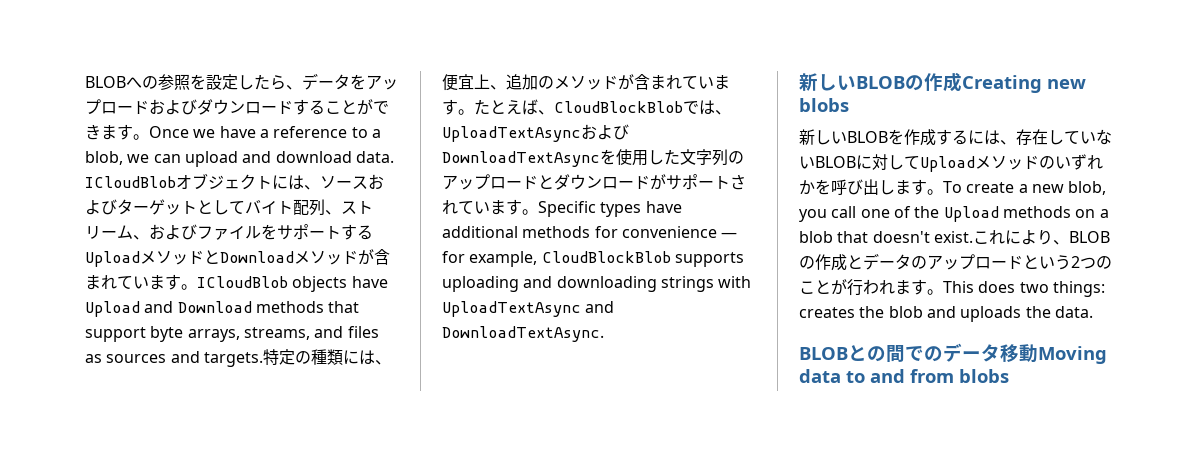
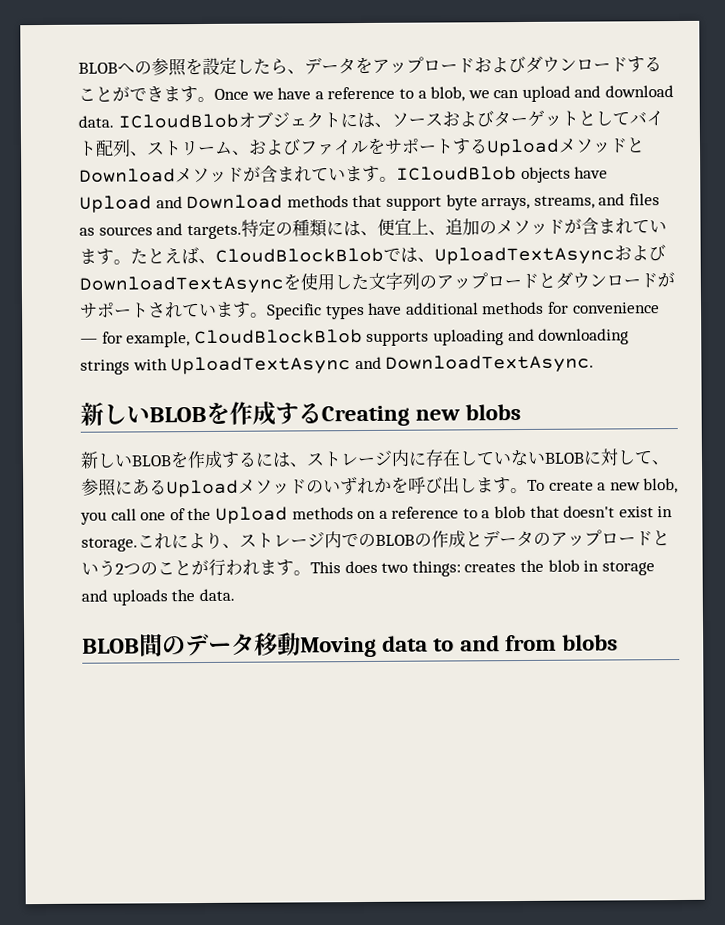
- 新しいBLOBの作成Creating new blobs
+ 新しいBLOBを作成するCreating new blobs
- 新しいBLOBを作成するには、存在していないBLOBに対してUploadメソッドのいずれかを呼び出します。
+ 新しいBLOBを作成するには、ストレージ内に存在していないBLOBに対して、参照にあるUploadメソッドのいずれかを呼び出します。
- To create a new blob, you call one of the Upload methods on a blob that doesn't exist.これにより、BLOBの作成とデータのアップロードという2つのことが行われます。
+ To create a new blob, you call one of the Upload methods on a reference to a blob that doesn't exist in storage.これにより、ストレージ内でのBLOBの作成とデータのアップロードという2つのことが行われます。
- This does two things: creates the blob and uploads the data.
+ This does two things: creates the blob in storage and uploads the data.
- BLOBとの間でのデータ移動Moving data to and from blobs
+ BLOB間のデータ移動Moving data to and from blobs

